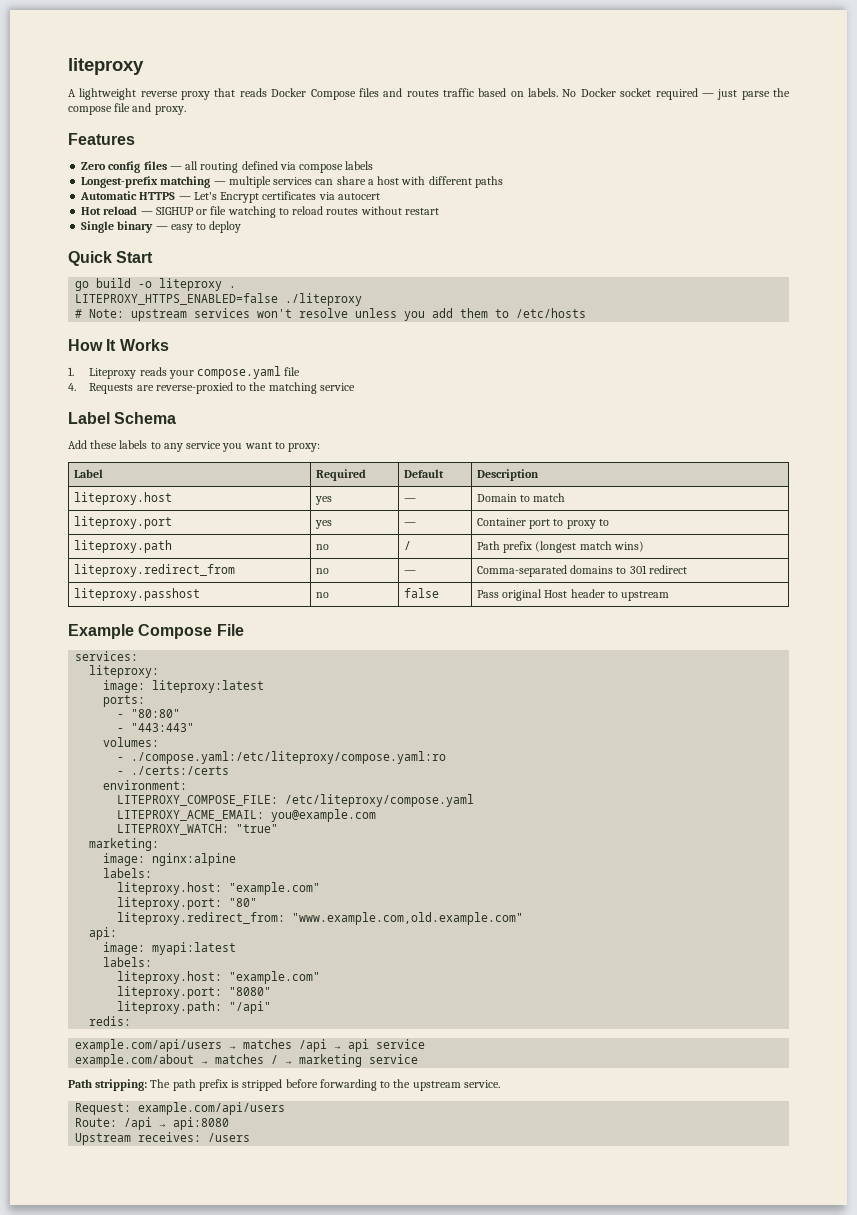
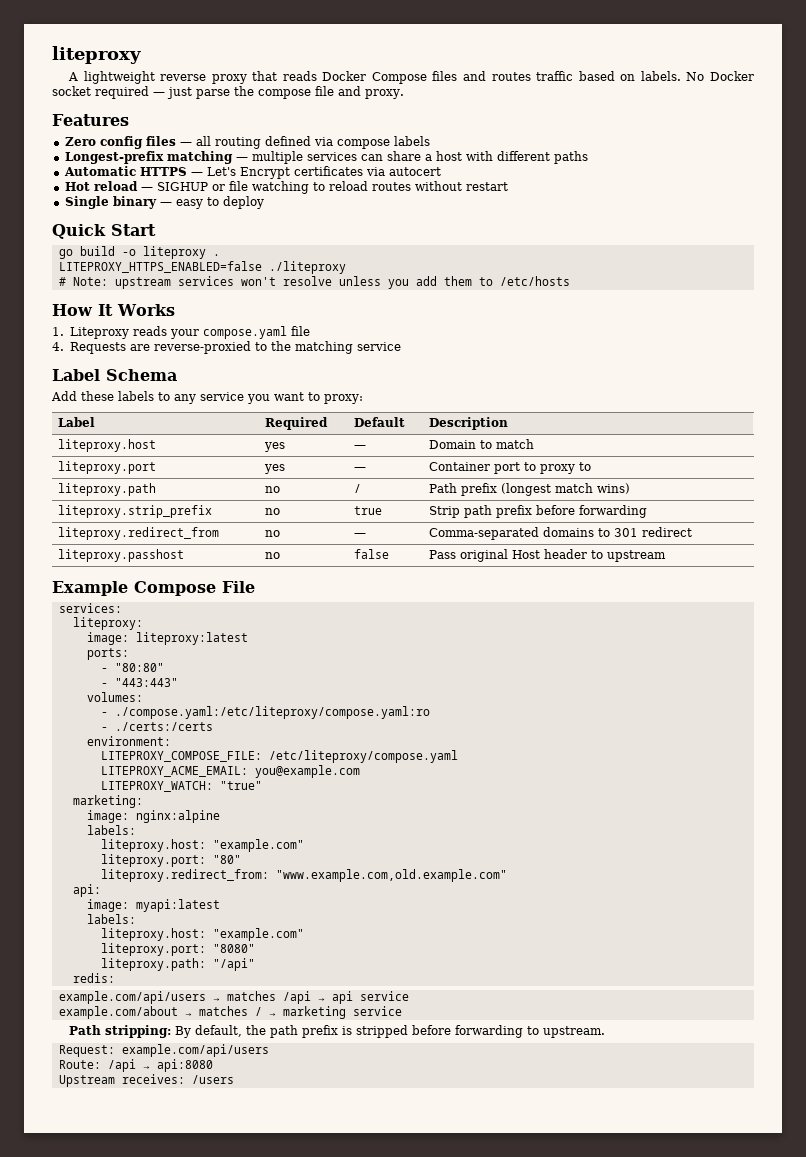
+ liteproxy.strip_prefix | no | true | Strip path prefix before forwarding
- Path stripping: The path prefix is stripped before forwarding to the upstream service.
+ Path stripping: By default, the path prefix is stripped before forwarding to upstream.

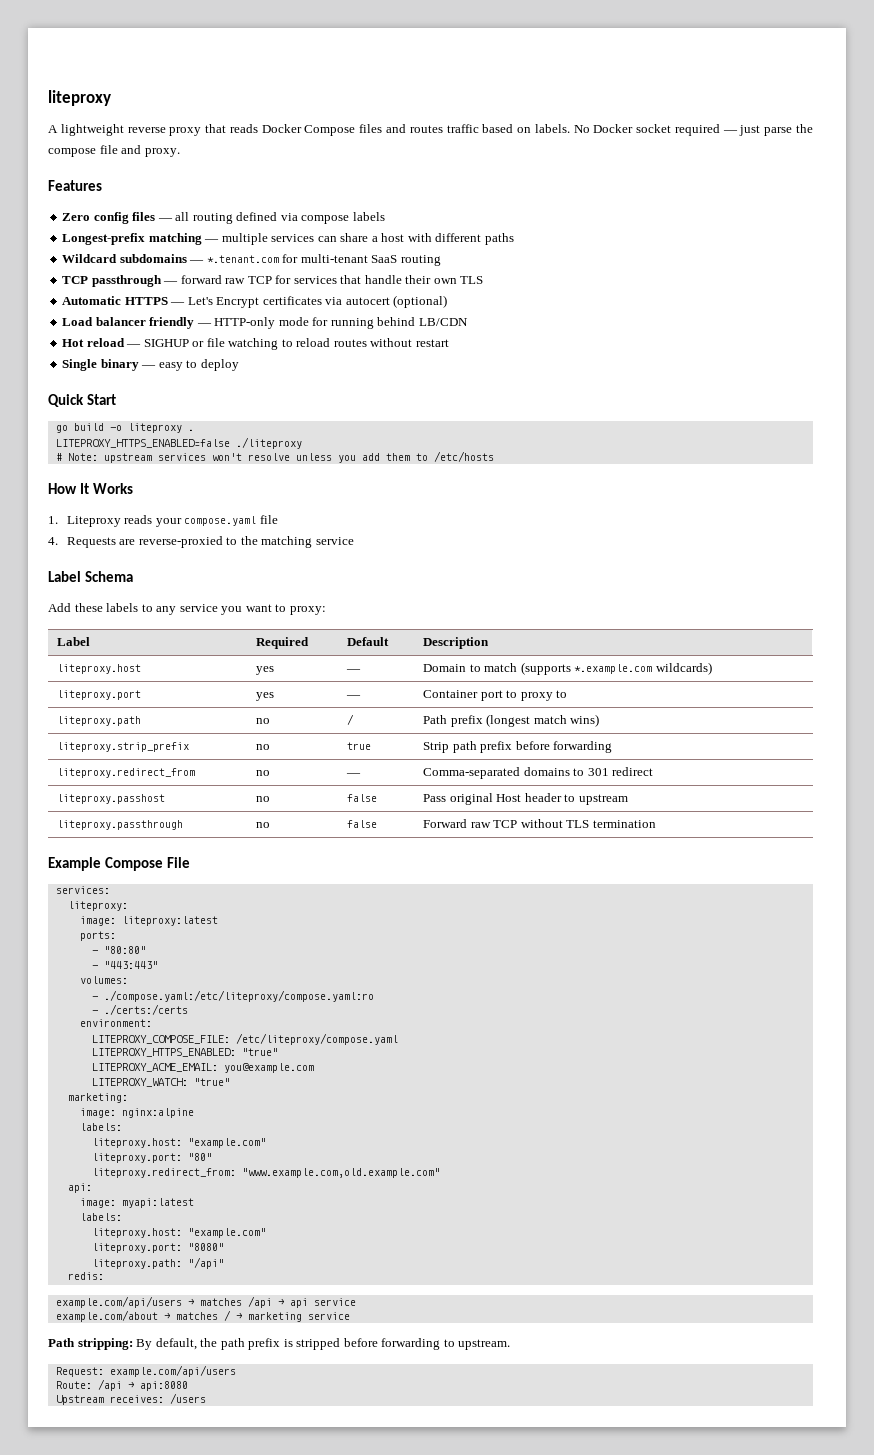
+ Wildcard subdomains — *.tenant.com for multi-tenant SaaS routing
+ TCP passthrough — forward raw TCP for services that handle their own TLS
- Automatic HTTPS — Let's Encrypt certificates via autocert
+ Automatic HTTPS — Let's Encrypt certificates via autocert (optional)
+ Load balancer friendly — HTTP-only mode for running behind LB/CDN
- liteproxy.host | yes | — | Domain to match
+ liteproxy.host | yes | — | Domain to match (supports *.example.com wildcards)
+ liteproxy.passthrough | no | false | Forward raw TCP without TLS termination
+ LITEPROXY_HTTPS_ENABLED: "true"

